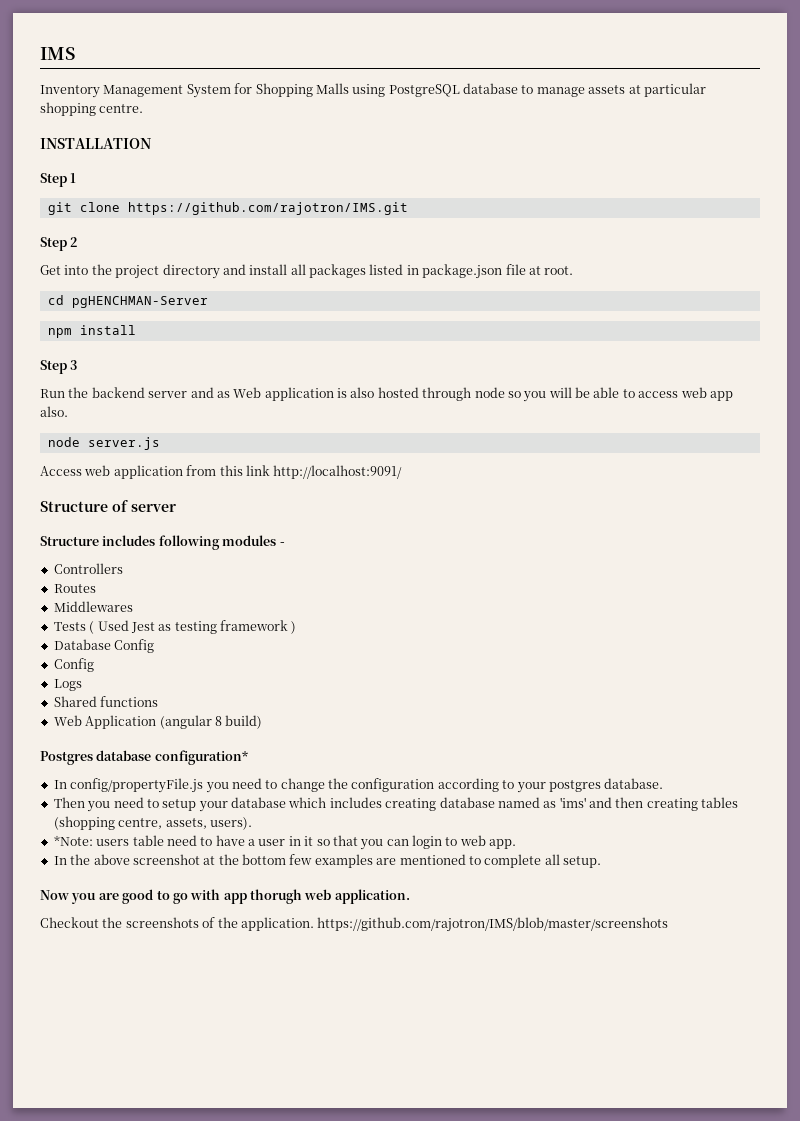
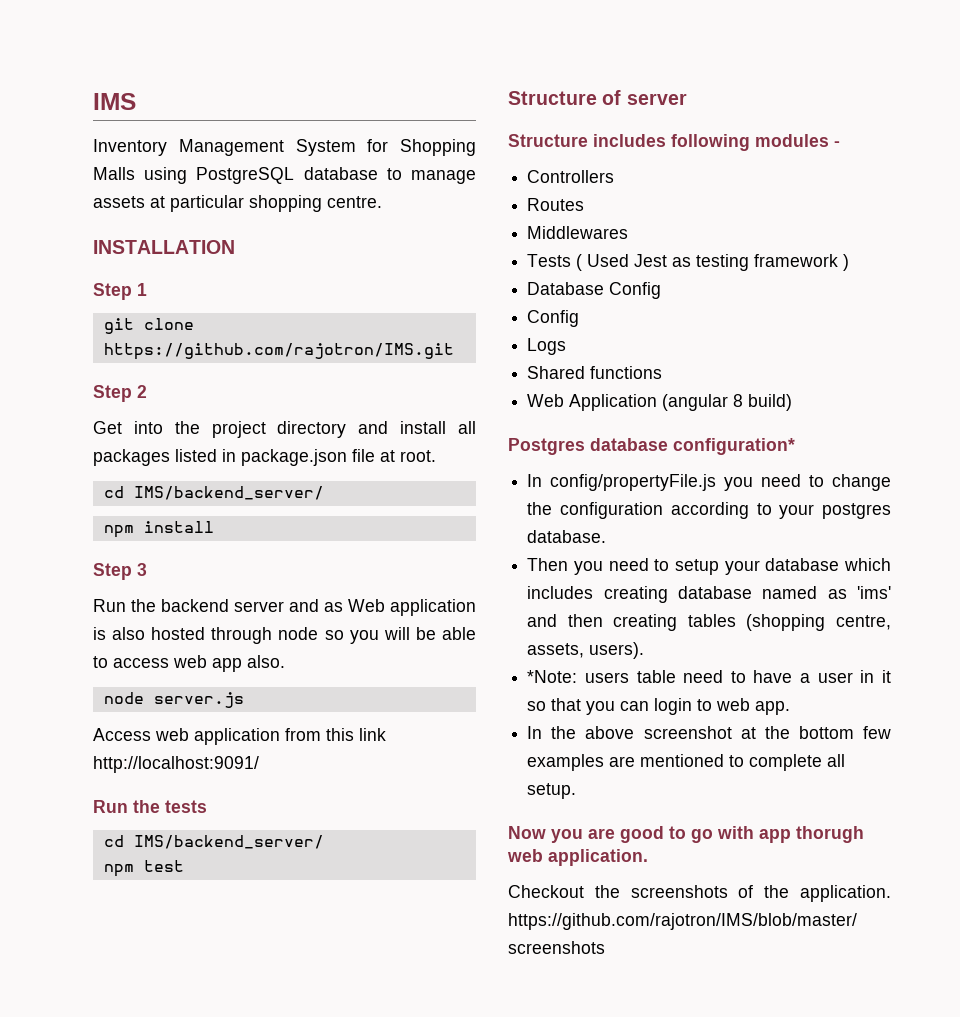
  Get into the project directory and install all packages listed in package.json file at root.
- cd pgHENCHMAN-Server
+ cd IMS/backend_server/
+ Run the tests
+ cd IMS/backend_server/
+ npm test

